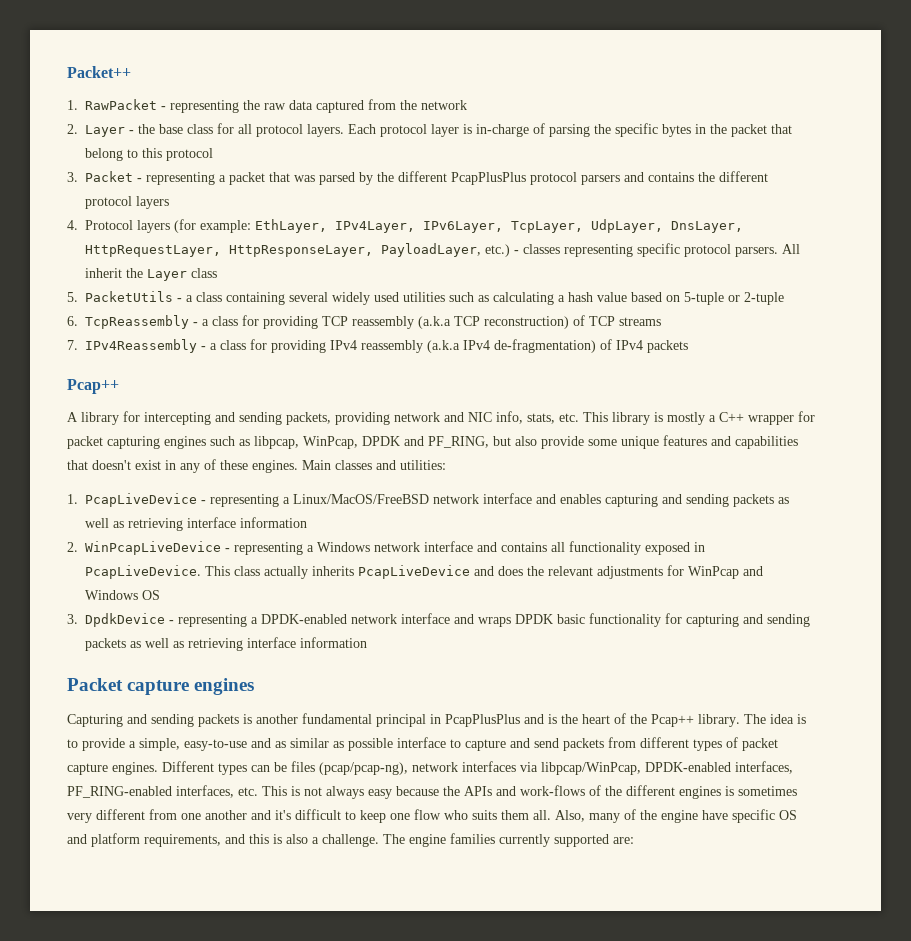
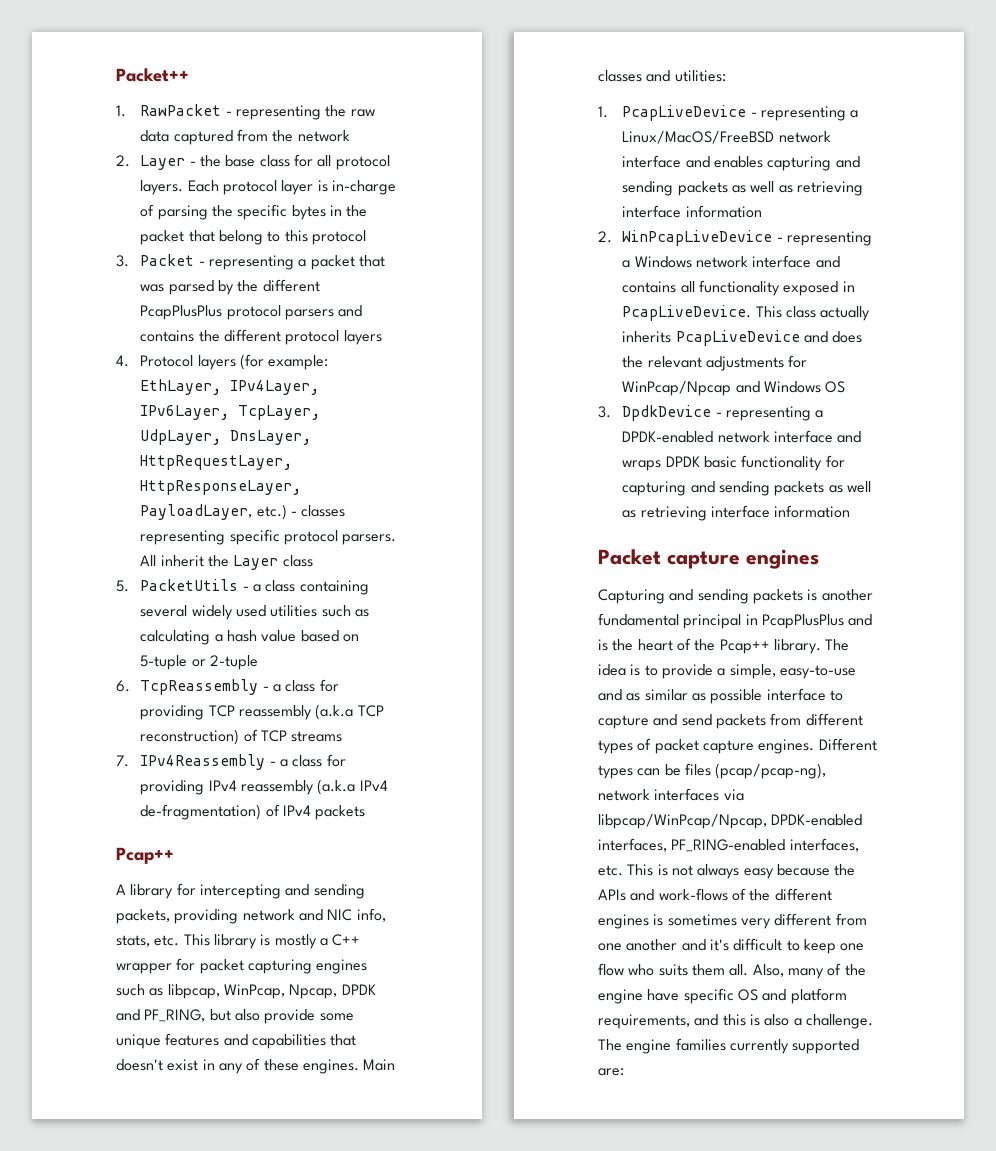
- A library for intercepting and sending packets, providing network and NIC info, stats, etc. This library is mostly a C++ wrapper for packet capturing engines such as libpcap, WinPcap, DPDK and PF_RING, but also provide some unique features and capabilities that doesn't exist in any of these engines.
+ A library for intercepting and sending packets, providing network and NIC info, stats, etc. This library is mostly a C++ wrapper for packet capturing engines such as libpcap, WinPcap, Npcap, DPDK and PF_RING, but also provide some unique features and capabilities that doesn't exist in any of these engines.
- This class actually inherits PcapLiveDevice and does the relevant adjustments for WinPcap and Windows OS
+ This class actually inherits PcapLiveDevice and does the relevant adjustments for WinPcap/Npcap and Windows OS
- Different types can be files (pcap/pcap-ng), network interfaces via libpcap/WinPcap, DPDK-enabled interfaces, PF_RING-enabled interfaces, etc. This is not always easy because the APIs and work-flows of the different engines is sometimes very different from one another and it's difficult to keep one flow who suits them all.
+ Different types can be files (pcap/pcap-ng), network interfaces via libpcap/WinPcap/Npcap, DPDK-enabled interfaces, PF_RING-enabled interfaces, etc. This is not always easy because the APIs and work-flows of the different engines is sometimes very different from one another and it's difficult to keep one flow who suits them all.

